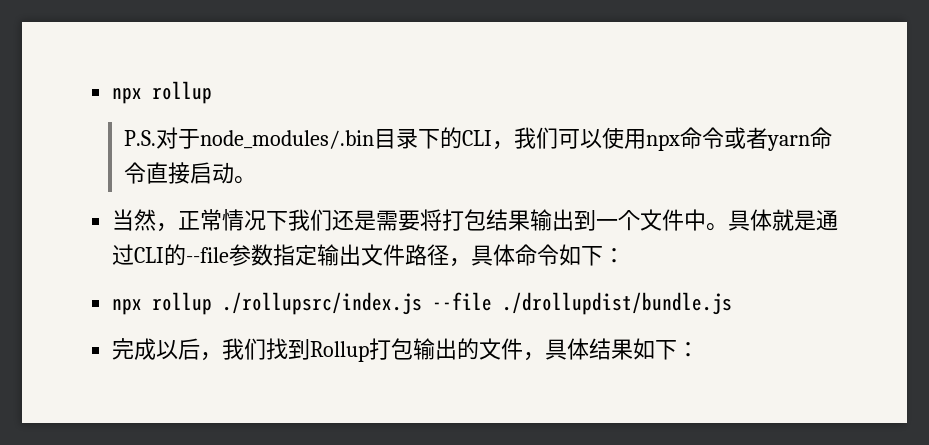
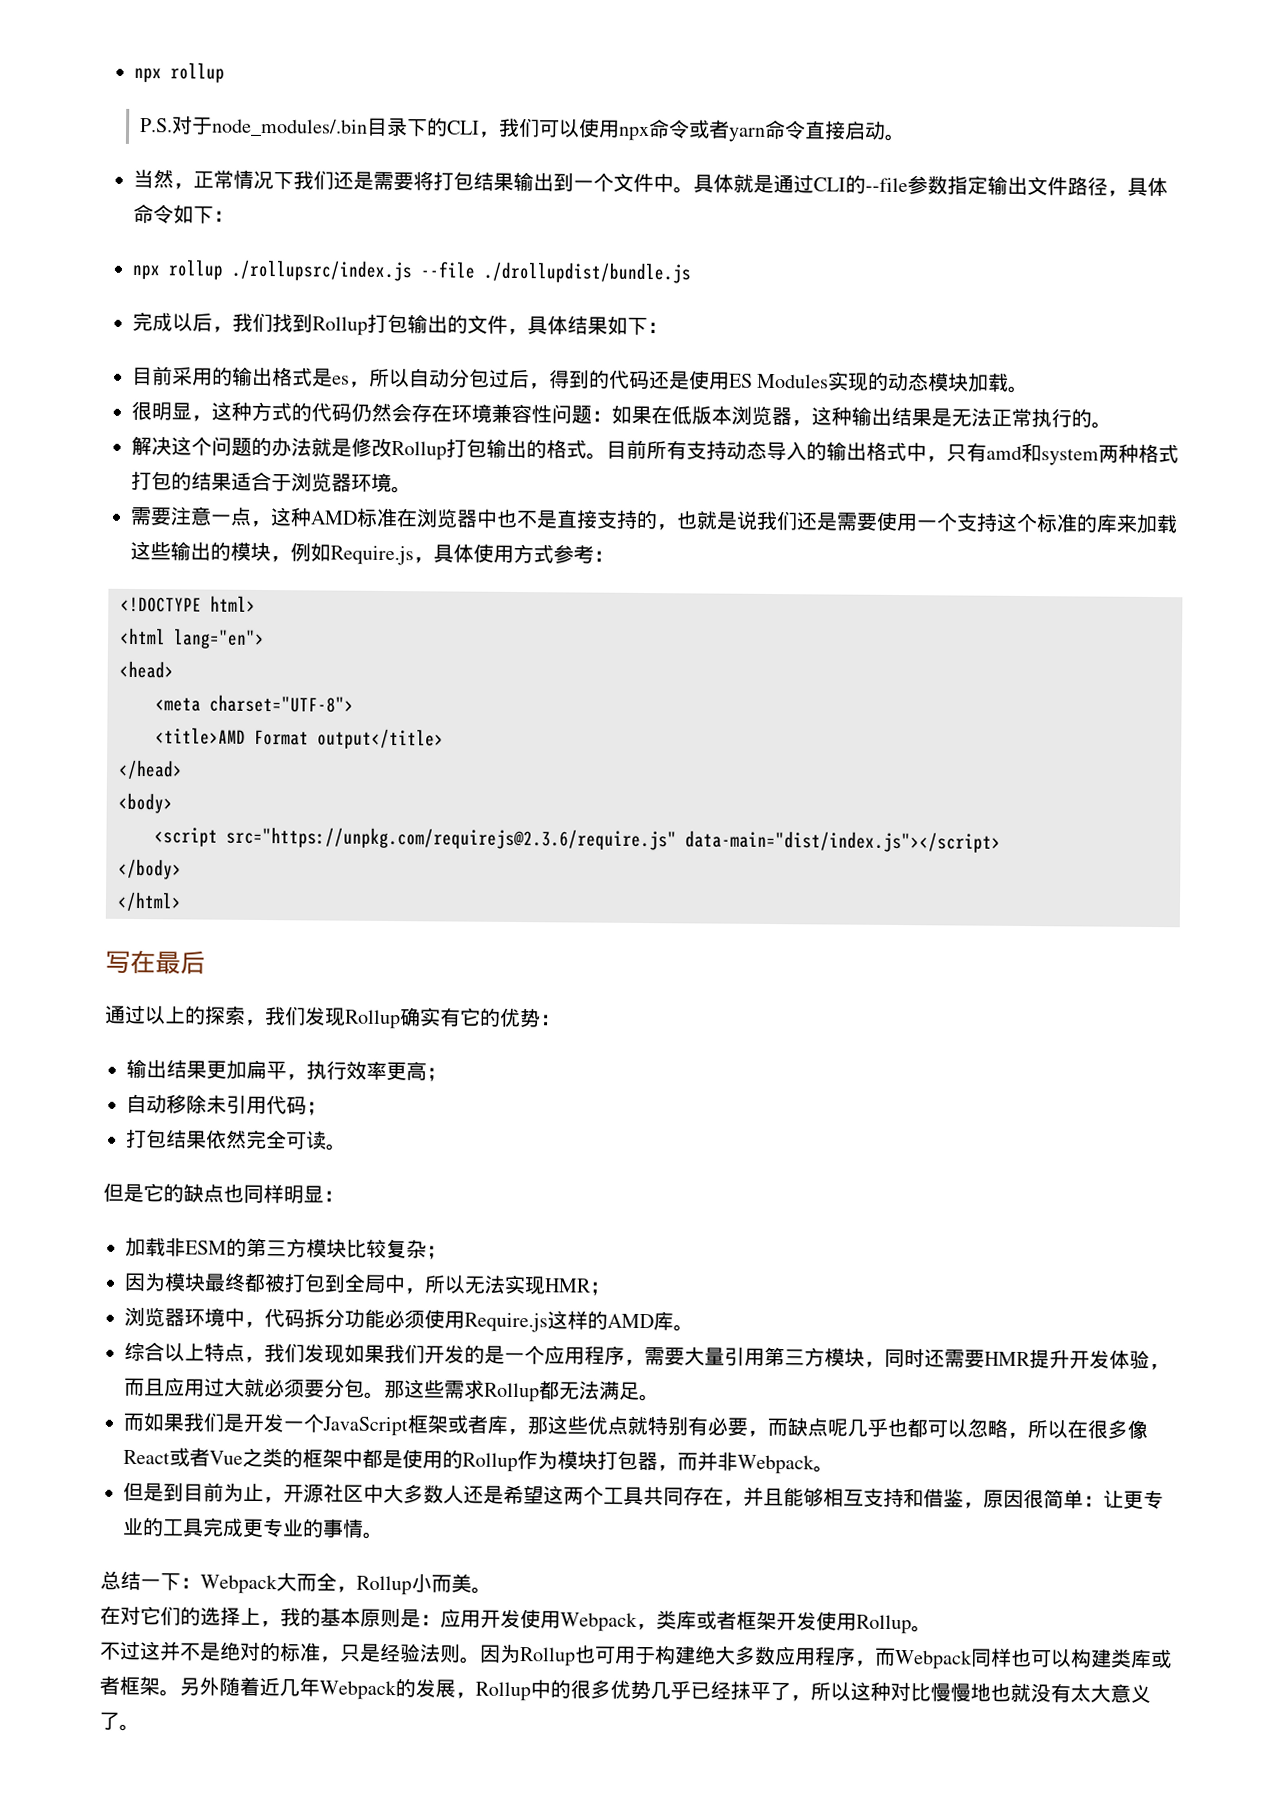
+ 目前采用的输出格式是es，所以自动分包过后，得到的代码还是使用ES Modules实现的动态模块加载。
+ 很明显，这种方式的代码仍然会存在环境兼容性问题：如果在低版本浏览器，这种输出结果是无法正常执行的。
+ 解决这个问题的办法就是修改Rollup打包输出的格式。目前所有支持动态导入的输出格式中，只有amd和system两种格式打包的结果适合于浏览器环境。
+ 需要注意一点，这种AMD标准在浏览器中也不是直接支持的，也就是说我们还是需要使用一个支持这个标准的库来加载这些输出的模块，例如Require.js，具体使用方式参考：
+ <!DOCTYPE html>
+ <html lang="en">
+ <head>
+ <meta charset="UTF-8">
+ <title>AMD Format output</title>
+ </head>
+ <body>
+ <script src="https://unpkg.com/requirejs@2.3.6/require.js" data-main="dist/index.js"></script>
+ </body>
+ </html>
+ 写在最后
+ 通过以上的探索，我们发现Rollup确实有它的优势：
+ 输出结果更加扁平，执行效率更高；
+ 自动移除未引用代码；
+ 打包结果依然完全可读。
+ 但是它的缺点也同样明显：
+ 加载非ESM的第三方模块比较复杂；
+ 因为模块最终都被打包到全局中，所以无法实现HMR；
+ 浏览器环境中，代码拆分功能必须使用Require.js这样的AMD库。
+ 综合以上特点，我们发现如果我们开发的是一个应用程序，需要大量引用第三方模块，同时还需要HMR提升开发体验，而且应用过大就必须要分包。那这些需求Rollup都无法满足。
+ 而如果我们是开发一个JavaScript框架或者库，那这些优点就特别有必要，而缺点呢几乎也都可以忽略，所以在很多像React或者Vue之类的框架中都是使用的Rollup作为模块打包器，而并非Webpack。
+ 但是到目前为止，开源社区中大多数人还是希望这两个工具共同存在，并且能够相互支持和借鉴，原因很简单：让更专业的工具完成更专业的事情。
+ 总结一下：Webpack大而全，Rollup小而美。
+ 在对它们的选择上，我的基本原则是：应用开发使用Webpack，类库或者框架开发使用Rollup。
+ 不过这并不是绝对的标准，只是经验法则。因为Rollup也可用于构建绝大多数应用程序，而Webpack同样也可以构建类库或者框架。另外随着近几年Webpack的发展，Rollup中的很多优势几乎已经抹平了，所以这种对比慢慢地也就没有太大意义了。

